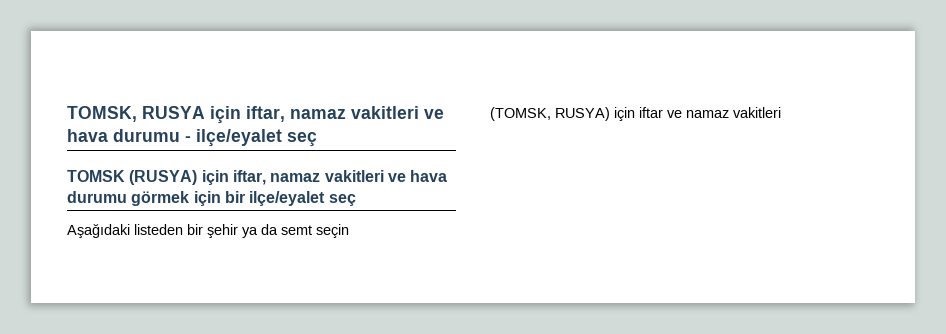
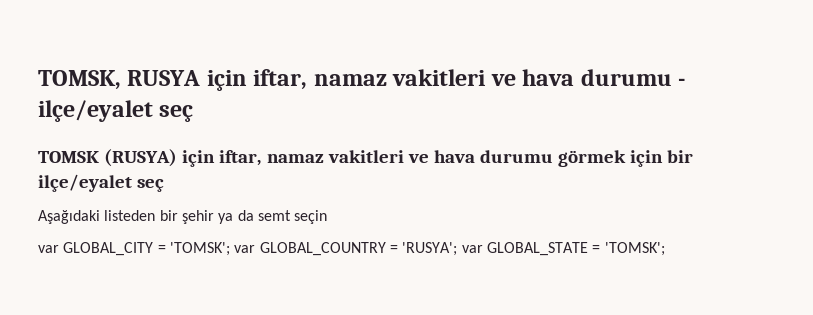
- (TOMSK, RUSYA) için iftar ve namaz vakitleri
+ var GLOBAL_CITY = 'TOMSK'; var GLOBAL_COUNTRY = 'RUSYA'; var GLOBAL_STATE = 'TOMSK';

